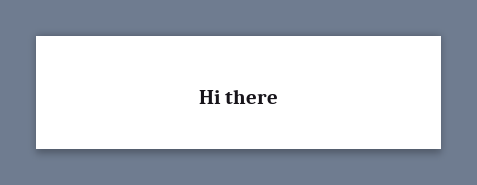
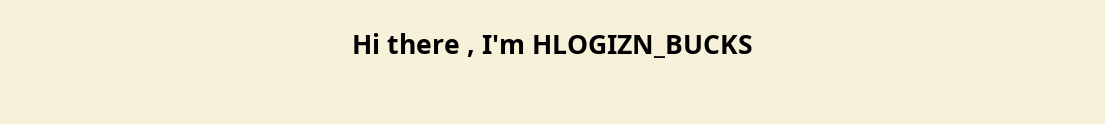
- Hi there
+ Hi there , I'm HLOGIZN_BUCKS

